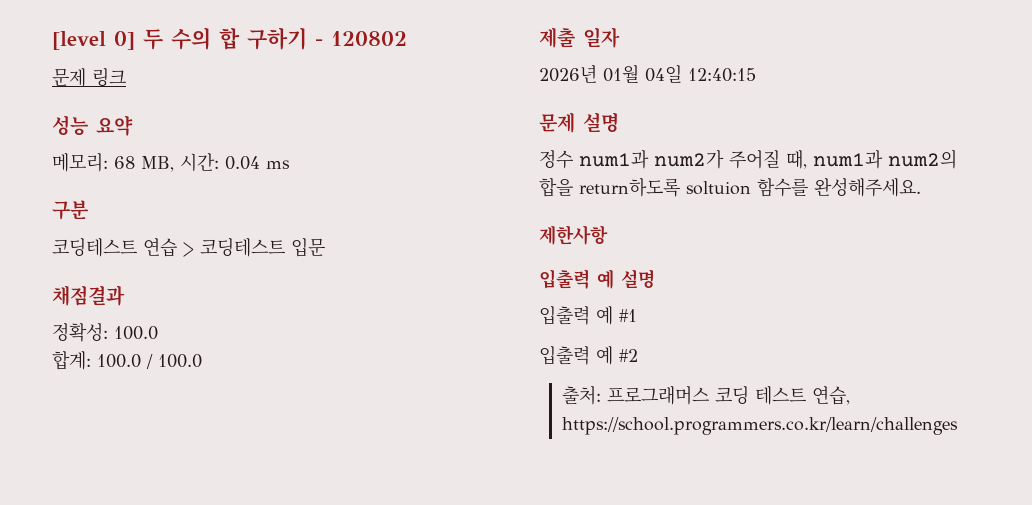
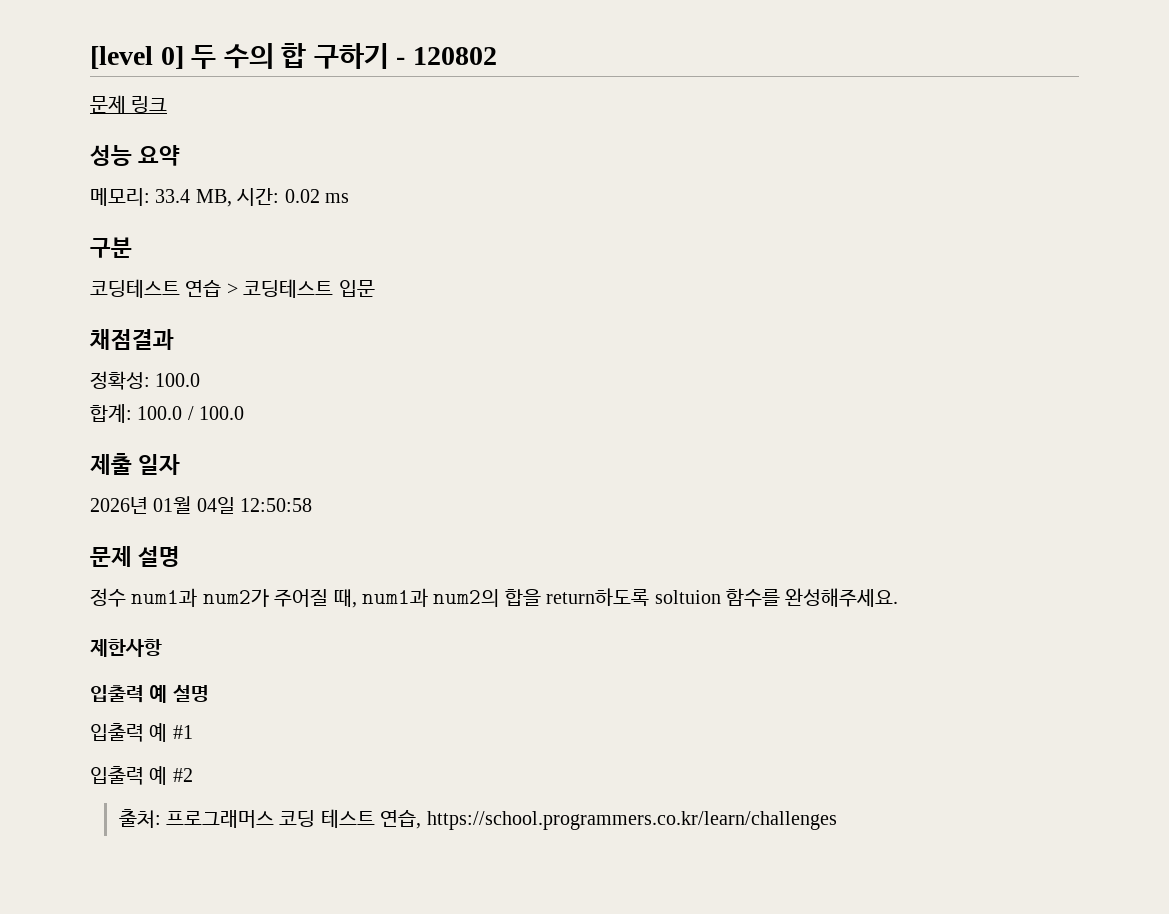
- 메모리: 68 MB, 시간: 0.04 ms
+ 메모리: 33.4 MB, 시간: 0.02 ms
- 2026년 01월 04일 12:40:15
+ 2026년 01월 04일 12:50:58

